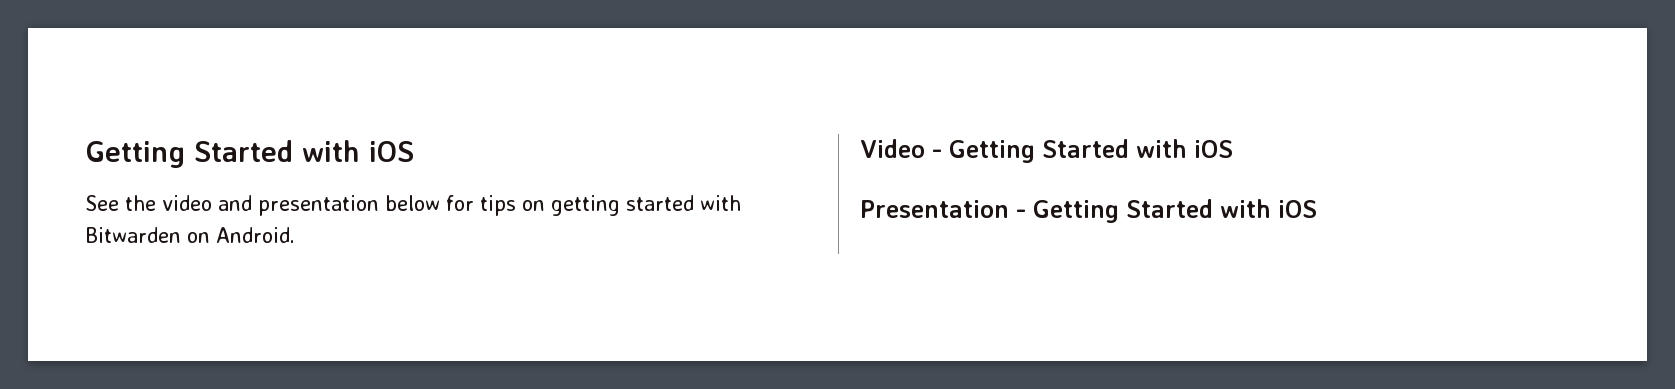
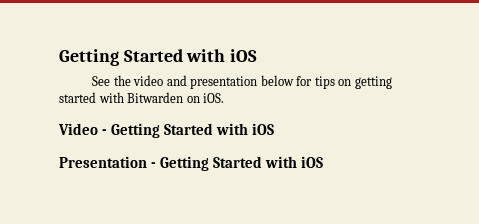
- See the video and presentation below for tips on getting started with Bitwarden on Android.
+ See the video and presentation below for tips on getting started with Bitwarden on iOS.

